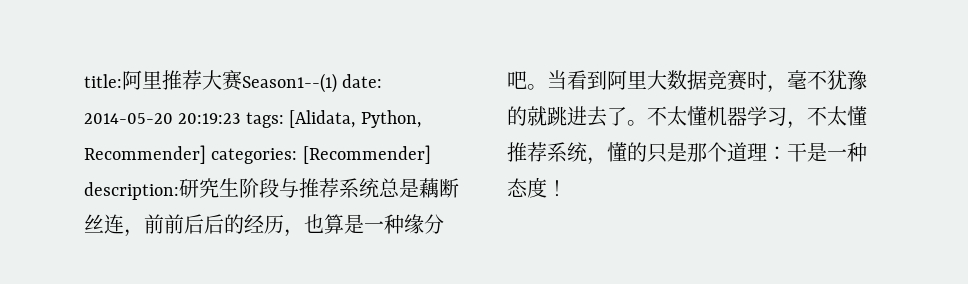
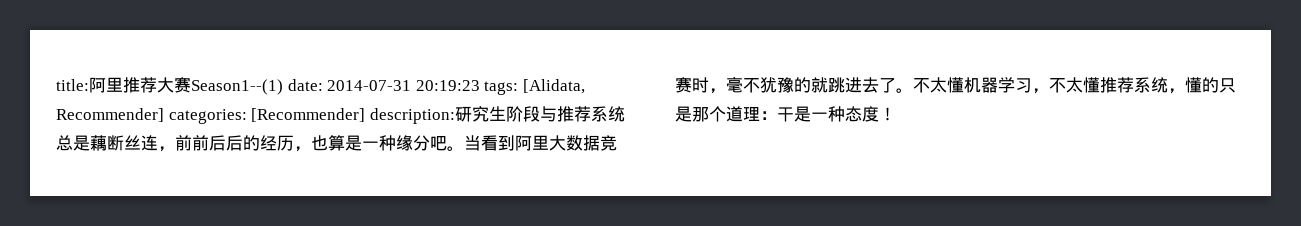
- title:阿里推荐大赛Season1--(1) date: 2014-05-20 20:19:23 tags: [Alidata, Python, Recommender] categories: [Recommender] description:研究生阶段与推荐系统总是藕断丝连，前前后后的经历，也算是一种缘分吧。
+ title:阿里推荐大赛Season1--(1) date: 2014-07-31 20:19:23 tags: [Alidata, Recommender] categories: [Recommender] description:研究生阶段与推荐系统总是藕断丝连，前前后后的经历，也算是一种缘分吧。

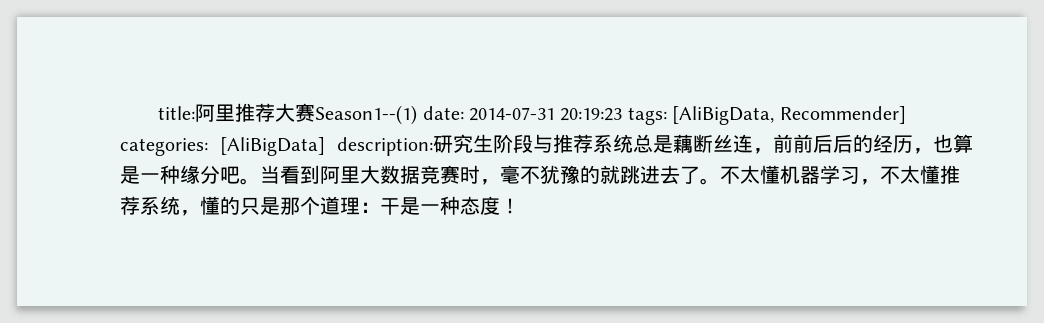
- title:阿里推荐大赛Season1--(1) date: 2014-07-31 20:19:23 tags: [Alidata, Recommender] categories: [Recommender] description:研究生阶段与推荐系统总是藕断丝连，前前后后的经历，也算是一种缘分吧。
+ title:阿里推荐大赛Season1--(1) date: 2014-07-31 20:19:23 tags: [AliBigData, Recommender] categories: [AliBigData] description:研究生阶段与推荐系统总是藕断丝连，前前后后的经历，也算是一种缘分吧。

